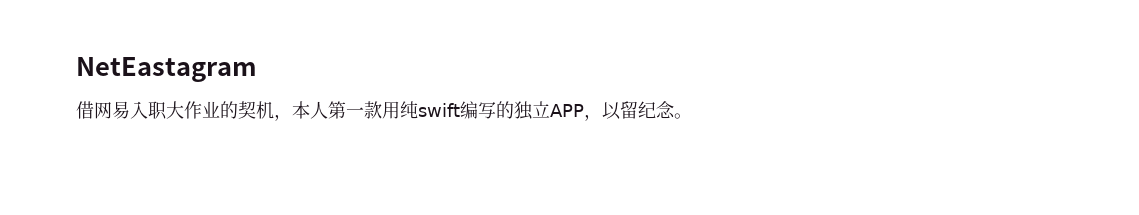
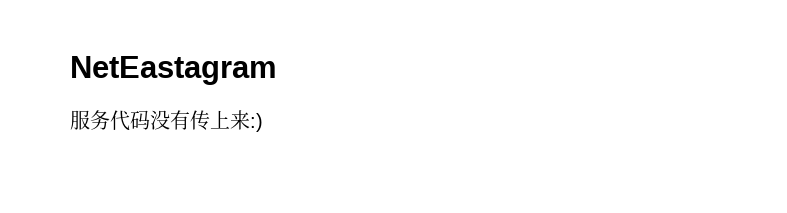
- 借网易入职大作业的契机，本人第一款用纯swift编写的独立APP，以留纪念。
+ 服务代码没有传上来:)

